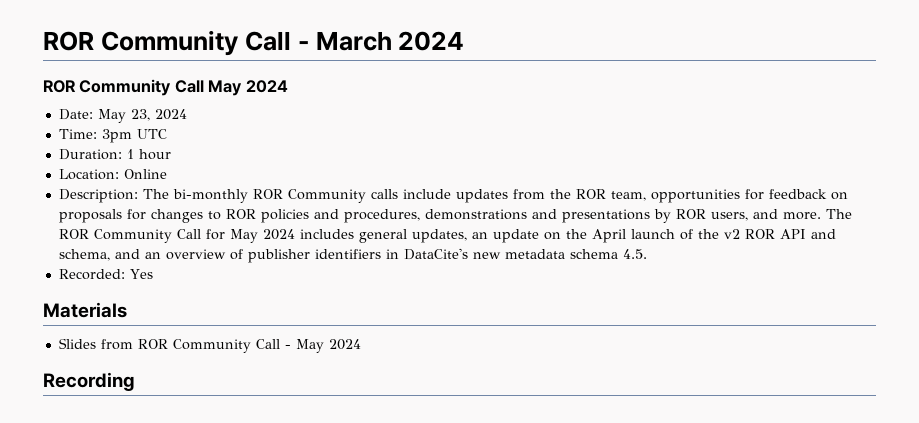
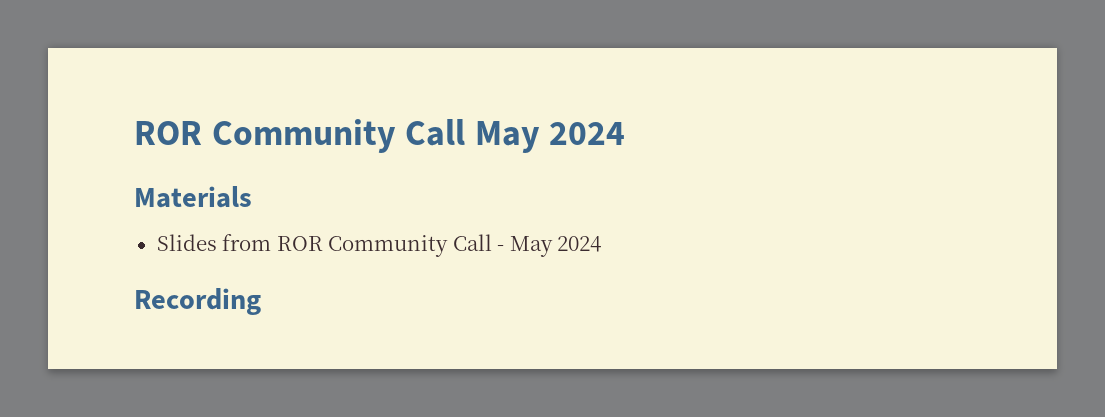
- ROR Community Call - March 2024
  ROR Community Call May 2024
- Date: May 23, 2024
- Time: 3pm UTC
- Duration: 1 hour
- Location: Online
- Description: The bi-monthly ROR Community calls include updates from the ROR team, opportunities for feedback on proposals for changes to ROR policies and procedures, demonstrations and presentations by ROR users, and more. The ROR Community Call for May 2024 includes general updates, an update on the April launch of the v2 ROR API and schema, and an overview of publisher identifiers in DataCite's new metadata schema 4.5.
- Recorded: Yes

